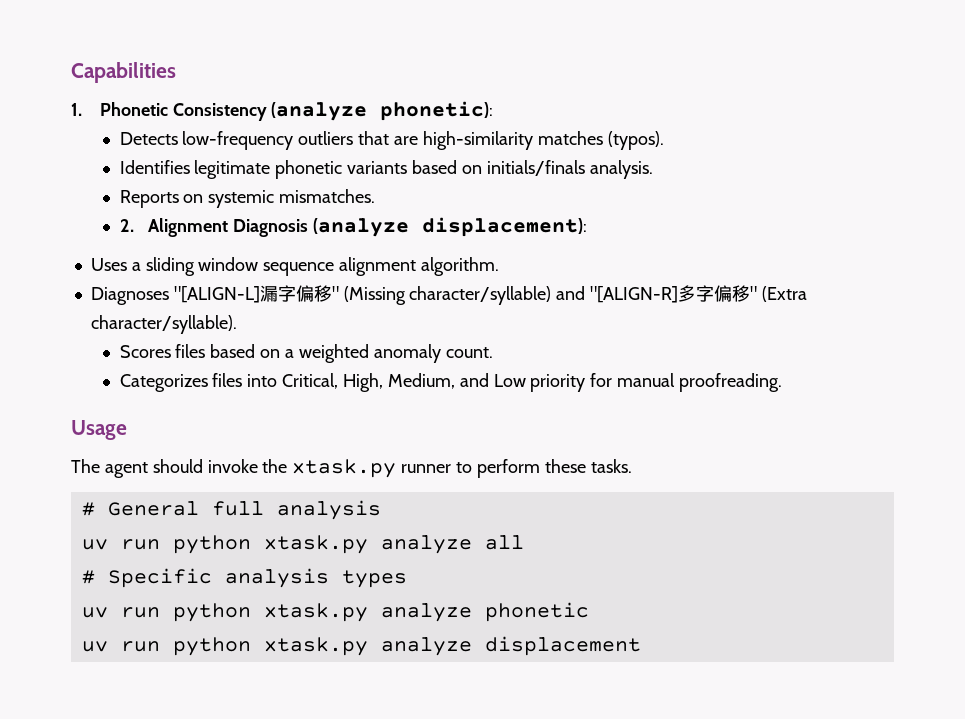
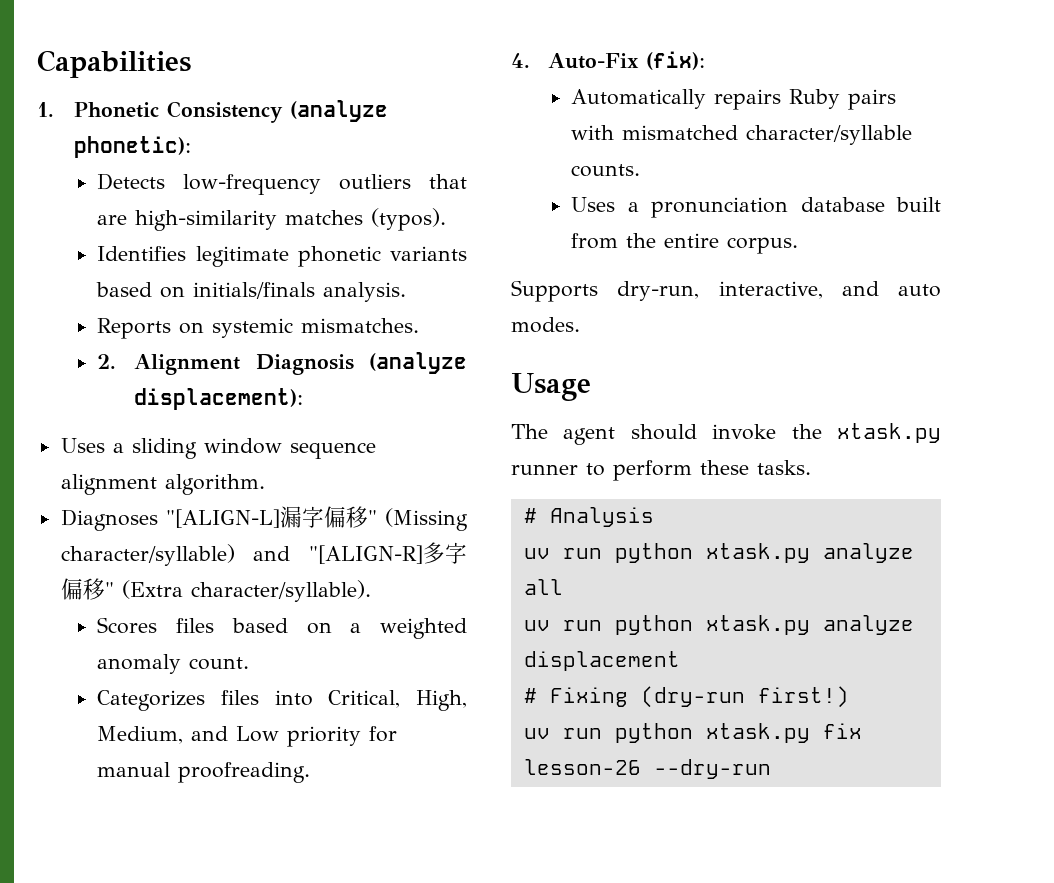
+ 4. Auto-Fix (fix):
+ Automatically repairs Ruby pairs with mismatched character/syllable counts.
+ Uses a pronunciation database built from the entire corpus.
+ Supports dry-run, interactive, and auto modes.
- # General full analysis
+ # Analysis
- # Specific analysis types
- uv run python xtask.py analyze phonetic
+ # Fixing (dry-run first!)
+ uv run python xtask.py fix lesson-26 --dry-run

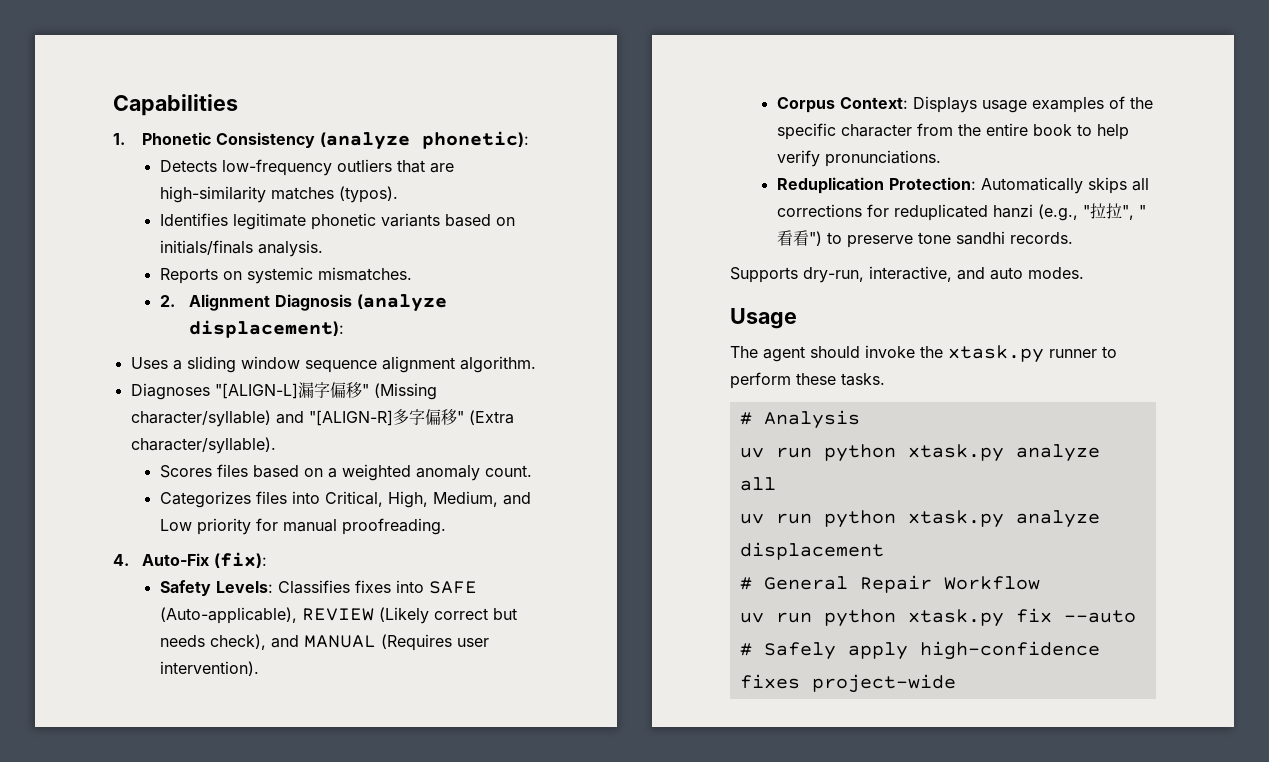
- Automatically repairs Ruby pairs with mismatched character/syllable counts.
- Uses a pronunciation database built from the entire corpus.
+ Safety Levels: Classifies fixes into SAFE (Auto-applicable), REVIEW (Likely correct but needs check), and MANUAL (Requires user intervention).
+ Corpus Context: Displays usage examples of the specific character from the entire book to help verify pronunciations.
+ Reduplication Protection: Automatically skips all corrections for reduplicated hanzi (e.g., "拉拉", "看看") to preserve tone sandhi records.
- # Fixing (dry-run first!)
+ # General Repair Workflow
- uv run python xtask.py fix lesson-26 --dry-run
+ uv run python xtask.py fix --auto # Safely apply high-confidence fixes project-wide

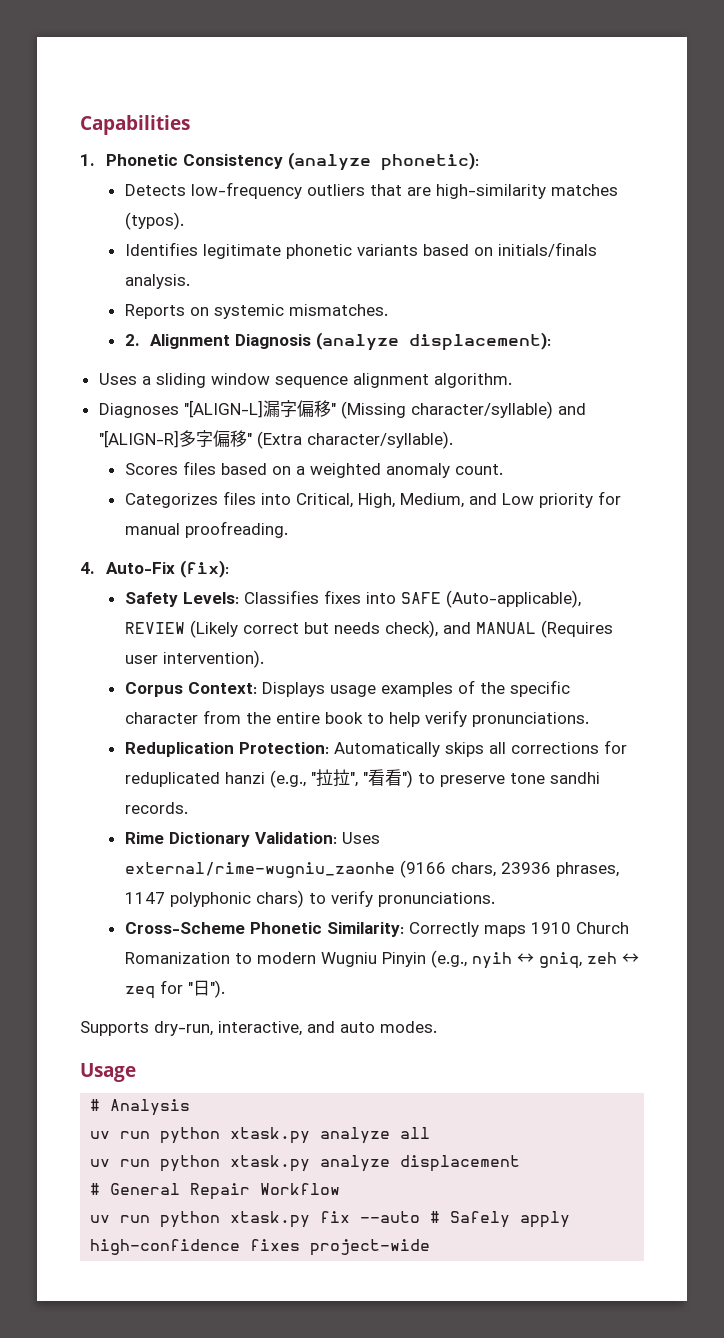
+ Rime Dictionary Validation: Uses external/rime-wugniu_zaonhe (9166 chars, 23936 phrases, 1147 polyphonic chars) to verify pronunciations.
+ Cross-Scheme Phonetic Similarity: Correctly maps 1910 Church Romanization to modern Wugniu Pinyin (e.g., nyih ↔ gniq, zeh ↔ zeq for "日").
- The agent should invoke the xtask.py runner to perform these tasks.

